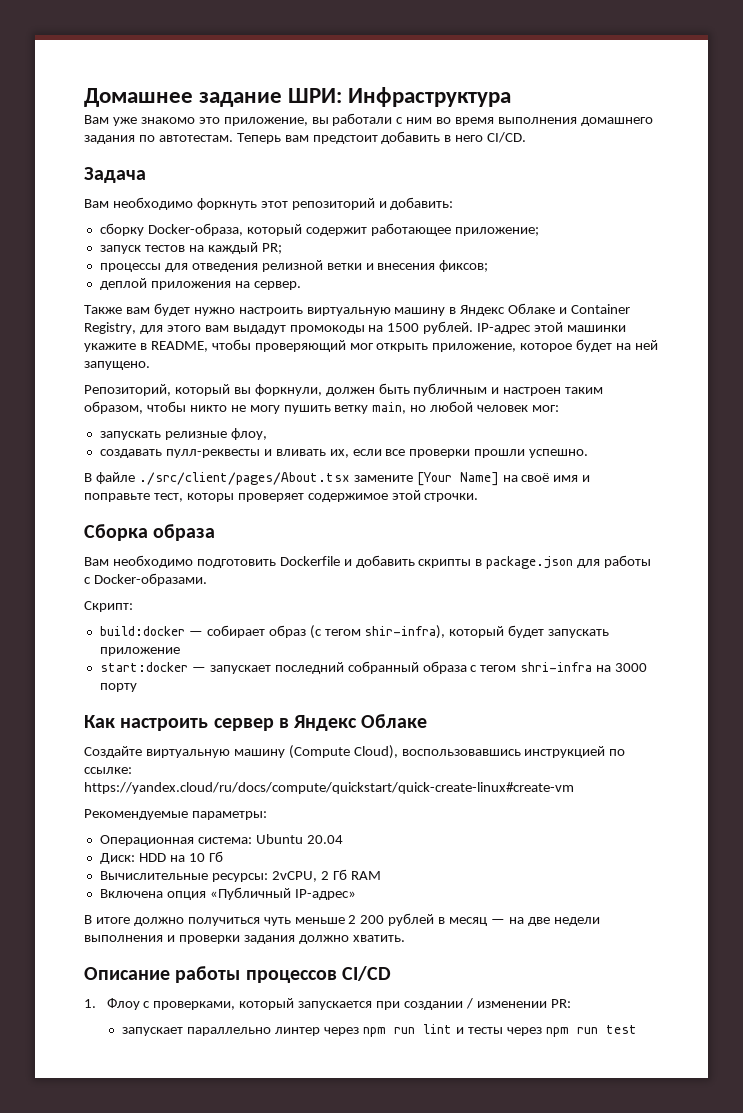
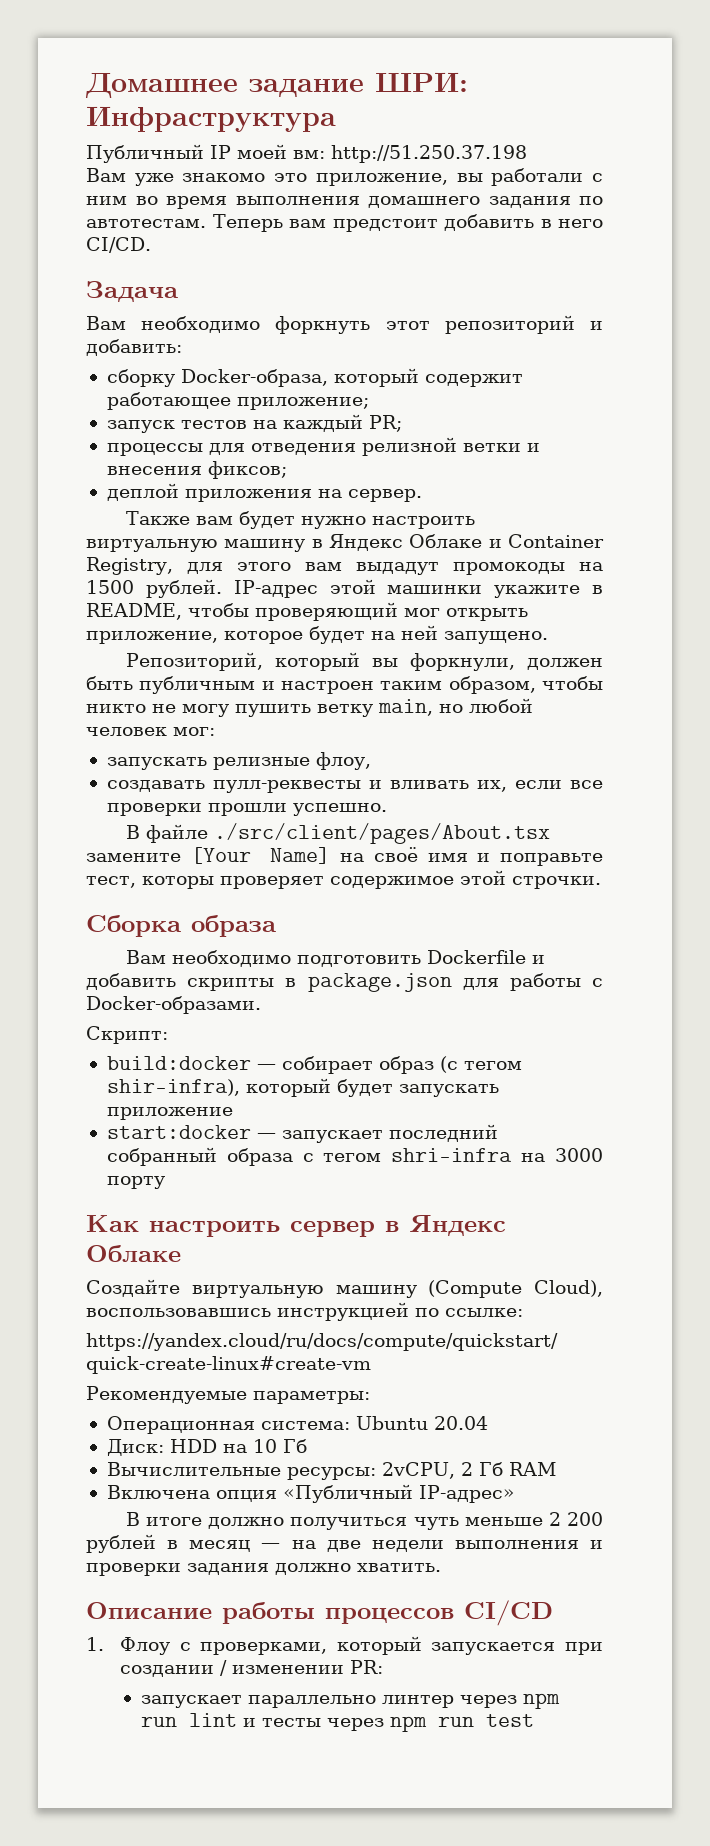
+ Публичный IP моей вм: http://51.250.37.198

